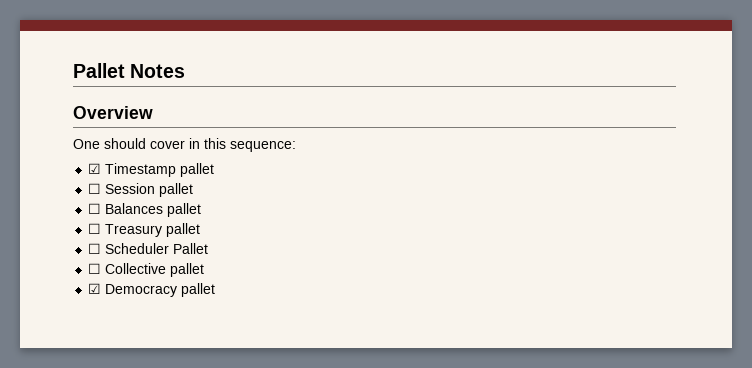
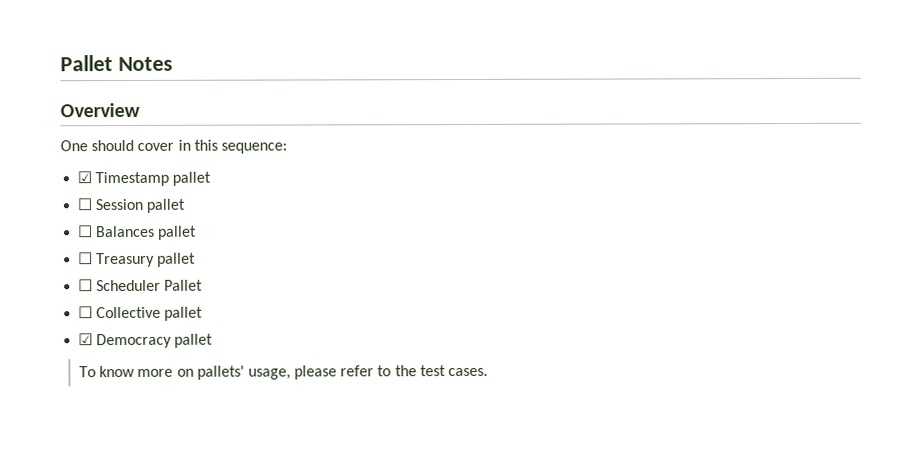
+ To know more on pallets' usage, please refer to the test cases.

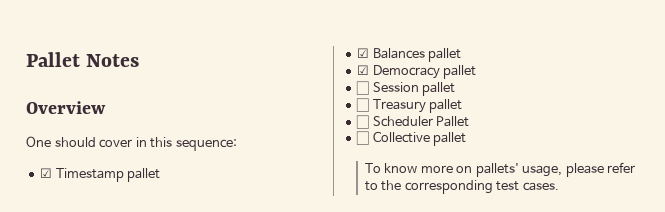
+ ☑ Balances pallet
+ ☑ Democracy pallet
  ☐ Session pallet
- ☐ Balances pallet
- ☑ Democracy pallet
- To know more on pallets' usage, please refer to the test cases.
+ To know more on pallets' usage, please refer to the corresponding test cases.

